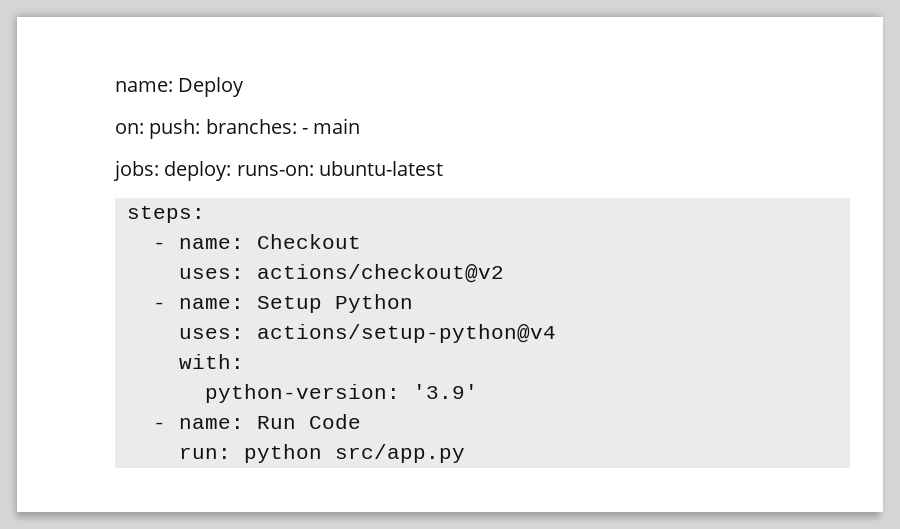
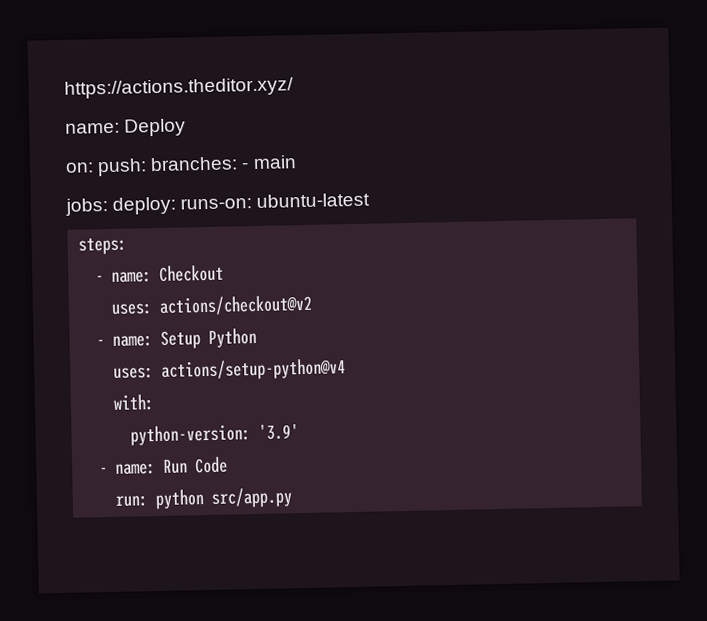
+ https://actions.theditor.xyz/

